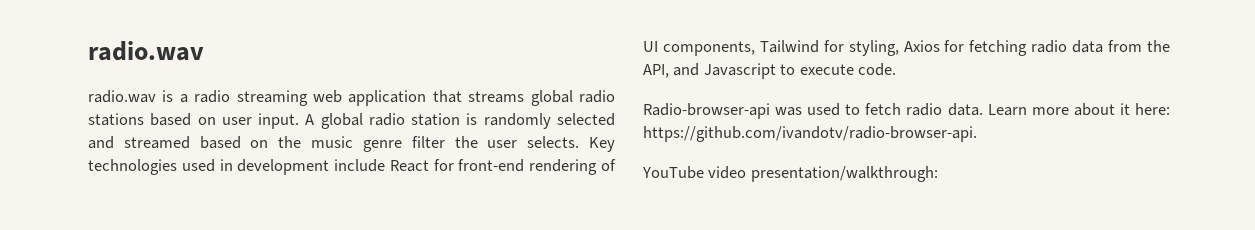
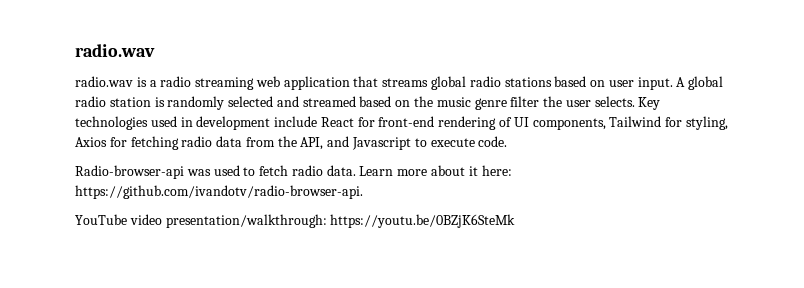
- YouTube video presentation/walkthrough:
+ YouTube video presentation/walkthrough: https://youtu.be/0BZjK6SteMk

